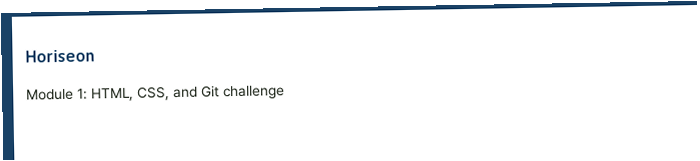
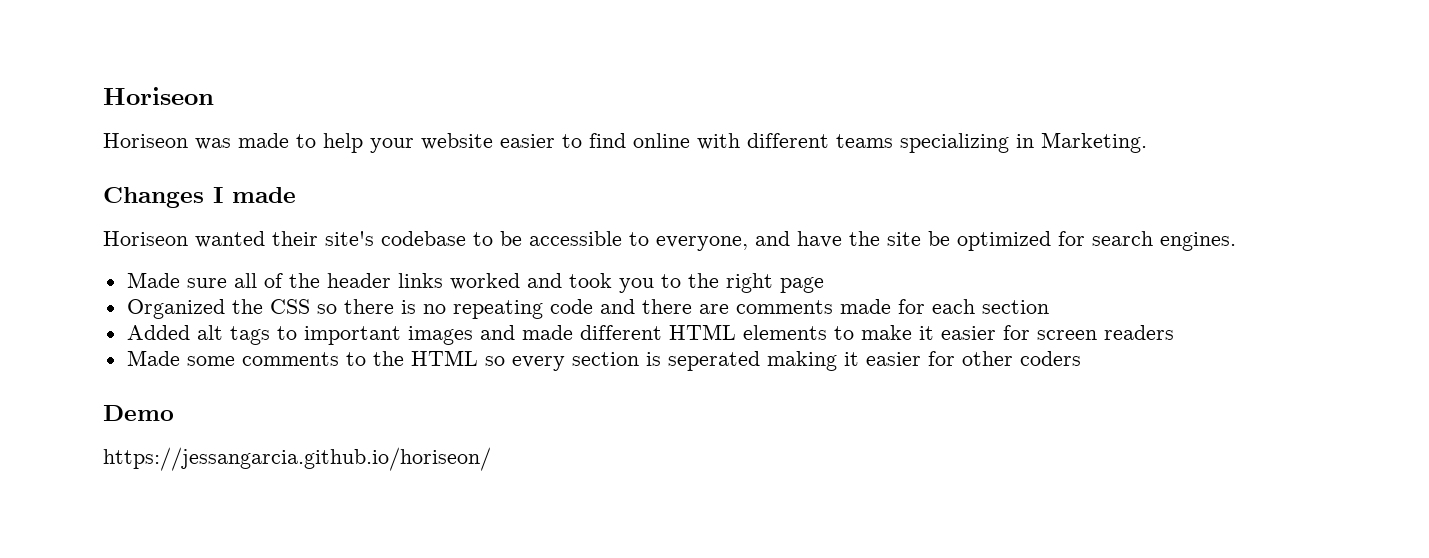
- Module 1: HTML, CSS, and Git challenge
+ Horiseon was made to help your website easier to find online with different teams specializing in Marketing.
+ Changes I made
+ Horiseon wanted their site's codebase to be accessible to everyone, and have the site be optimized for search engines.
+ Made sure all of the header links worked and took you to the right page
+ Organized the CSS so there is no repeating code and there are comments made for each section
+ Added alt tags to important images and made different HTML elements to make it easier for screen readers
+ Made some comments to the HTML so every section is seperated making it easier for other coders
+ Demo
+ https://jessangarcia.github.io/horiseon/

